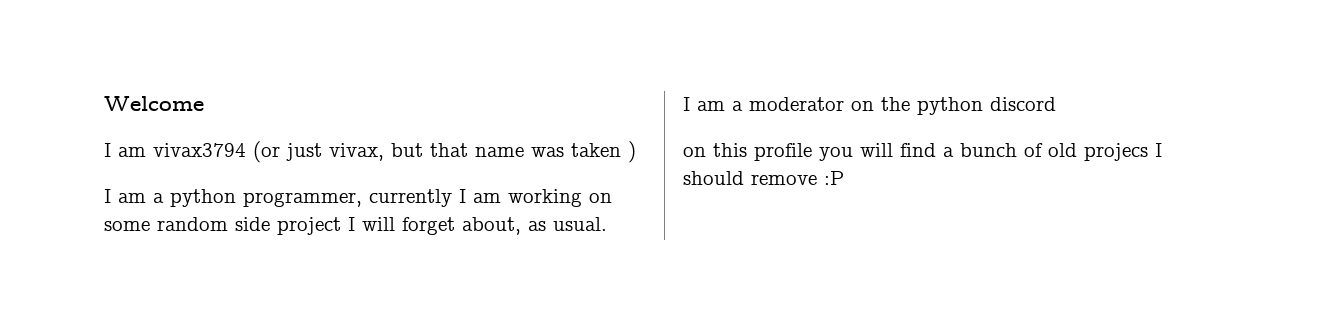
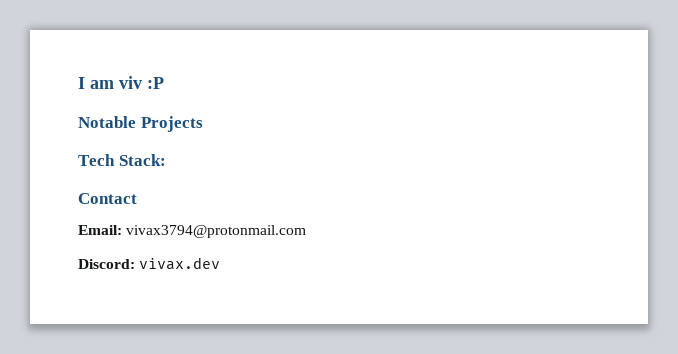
- Welcome
- I am vivax3794 (or just vivax, but that name was taken )
- I am a python programmer, currently I am working on some random side project I will forget about, as usual.
- I am a moderator on the python discord
- on this profile you will find a bunch of old projecs I should remove :P
+ I am viv :P
+ Notable Projects
+ Tech Stack:
+ Contact
+ Email: vivax3794@protonmail.com
+ Discord: vivax.dev

